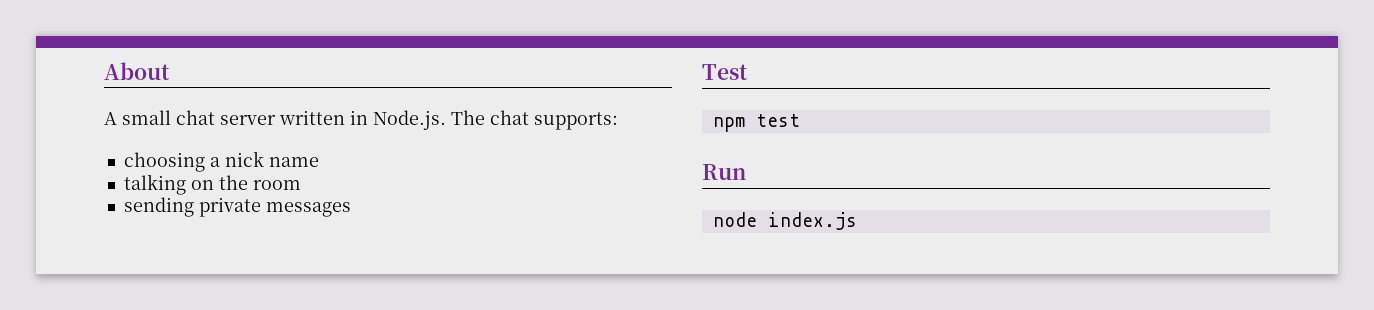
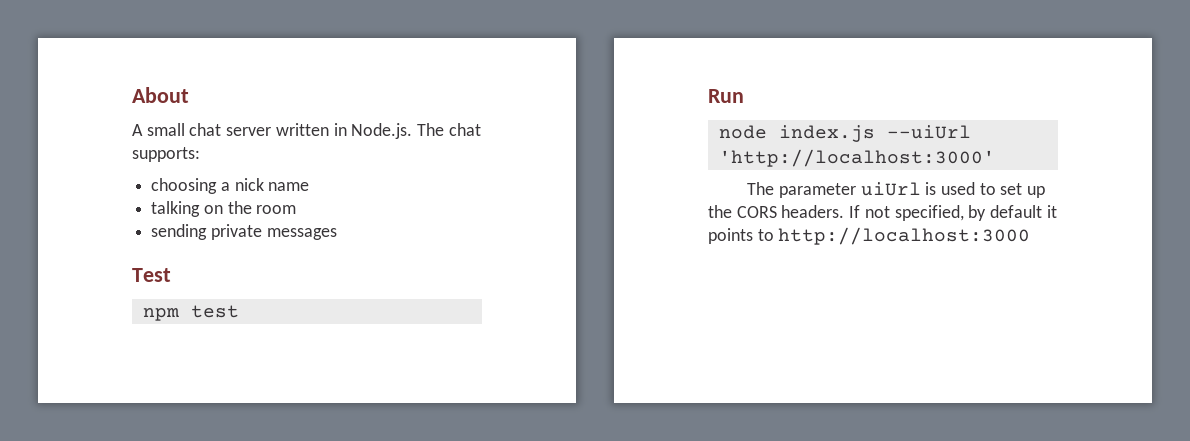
- node index.js
+ node index.js --uiUrl 'http://localhost:3000'
+ The parameter uiUrl is used to set up the CORS headers. If not specified, by default it points to http://localhost:3000

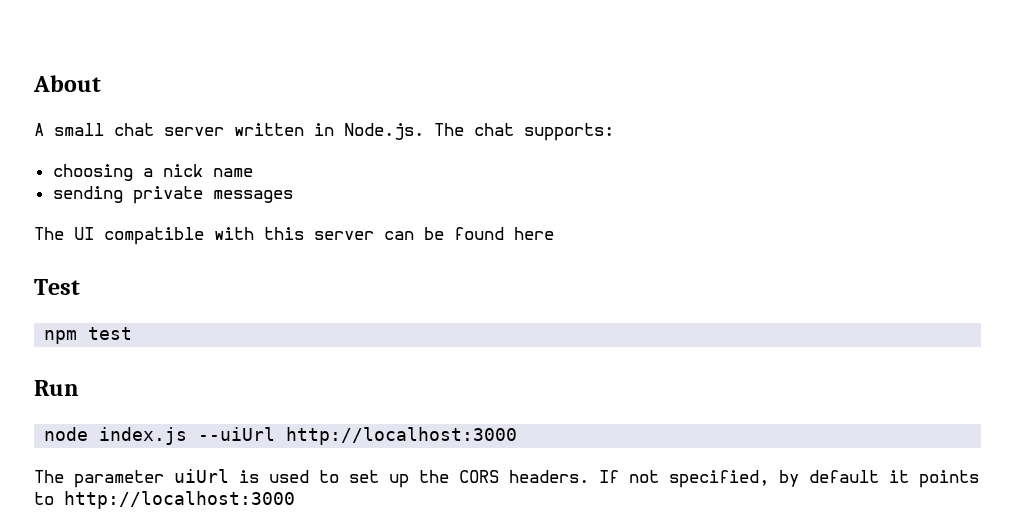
- talking on the room
+ The UI compatible with this server can be found here
- node index.js --uiUrl 'http://localhost:3000'
+ node index.js --uiUrl http://localhost:3000

